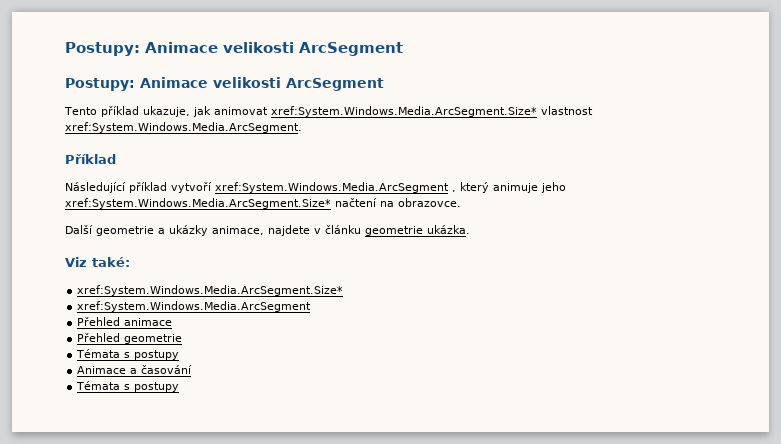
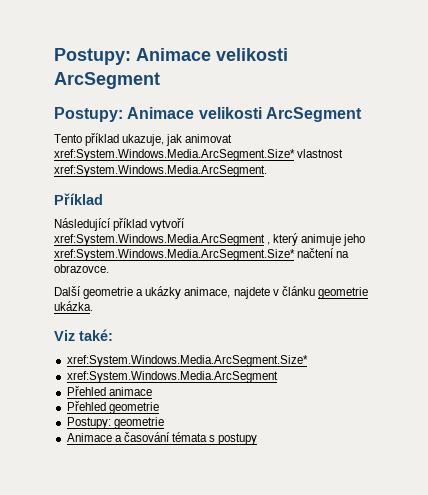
  Přehled geometrie
- Témata s postupy
+ Postupy: geometrie
- Animace a časování
- Témata s postupy
+ Animace a časování témata s postupy

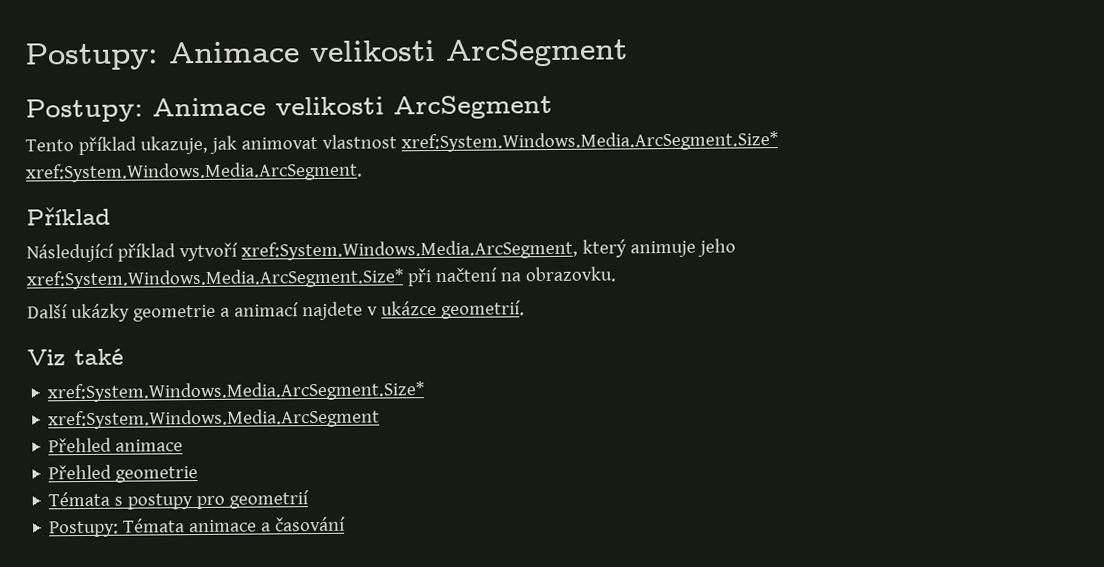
- Tento příklad ukazuje, jak animovat xref:System.Windows.Media.ArcSegment.Size* vlastnost xref:System.Windows.Media.ArcSegment.
+ Tento příklad ukazuje, jak animovat vlastnost xref:System.Windows.Media.ArcSegment.Size* xref:System.Windows.Media.ArcSegment.
- Následující příklad vytvoří xref:System.Windows.Media.ArcSegment , který animuje jeho xref:System.Windows.Media.ArcSegment.Size* načtení na obrazovce.
+ Následující příklad vytvoří xref:System.Windows.Media.ArcSegment, který animuje jeho xref:System.Windows.Media.ArcSegment.Size* při načtení na obrazovku.
- Další geometrie a ukázky animace, najdete v článku geometrie ukázka.
+ Další ukázky geometrie a animací najdete v ukázce geometrií.
- Viz také:
+ Viz také
- Postupy: geometrie
- Animace a časování témata s postupy
+ Témata s postupy pro geometrií
+ Postupy: Témata animace a časování

